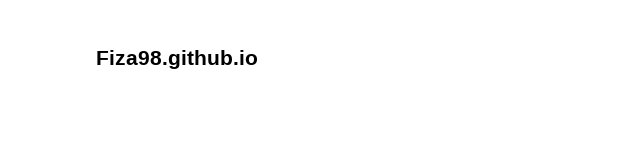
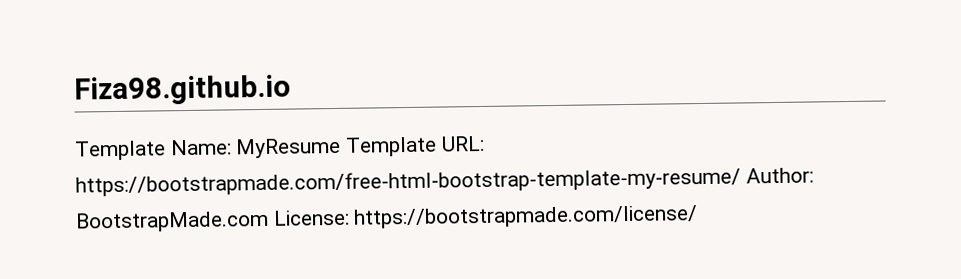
+ Template Name: MyResume Template URL: https://bootstrapmade.com/free-html-bootstrap-template-my-resume/ Author: BootstrapMade.com License: https://bootstrapmade.com/license/

